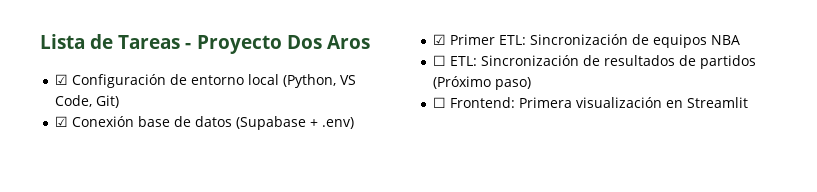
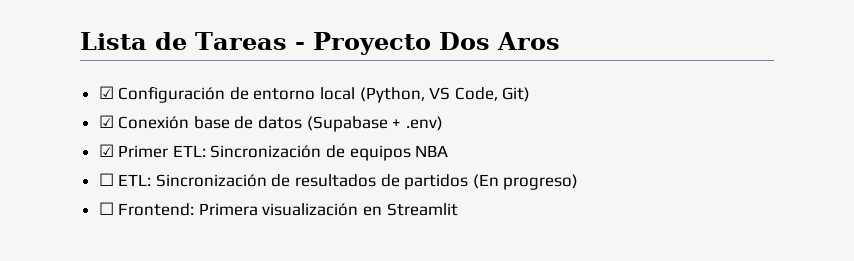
- ☐ ETL: Sincronización de resultados de partidos (Próximo paso)
+ ☐ ETL: Sincronización de resultados de partidos (En progreso)

